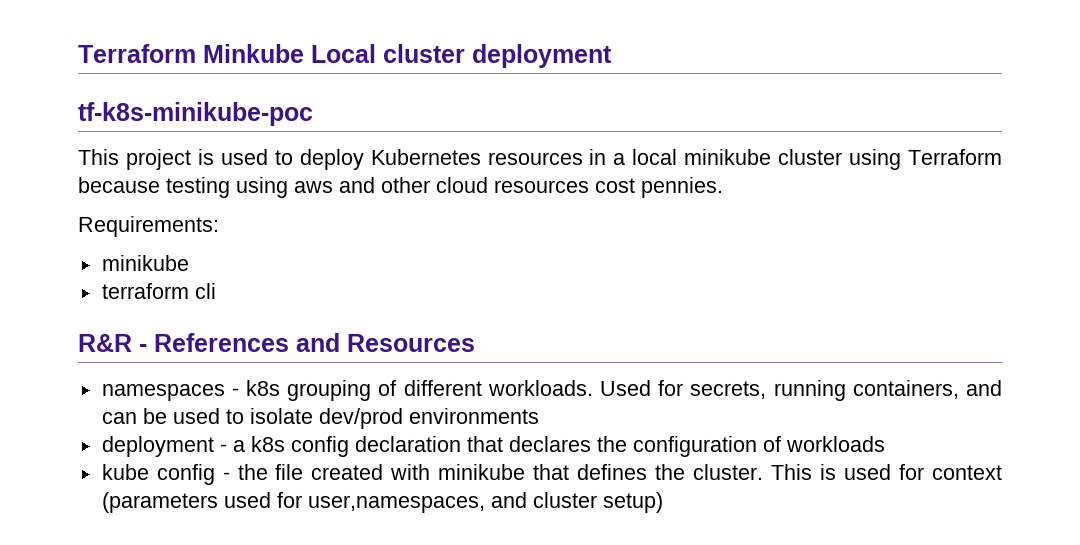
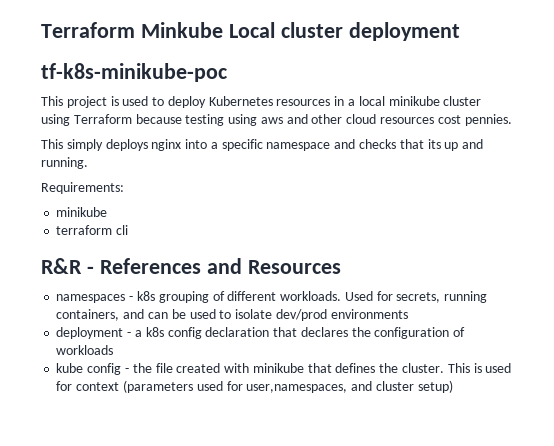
+ This simply deploys nginx into a specific namespace and checks that its up and running.

